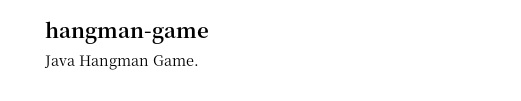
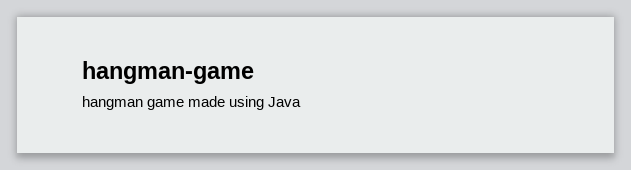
- Java Hangman Game.
+ hangman game made using Java

